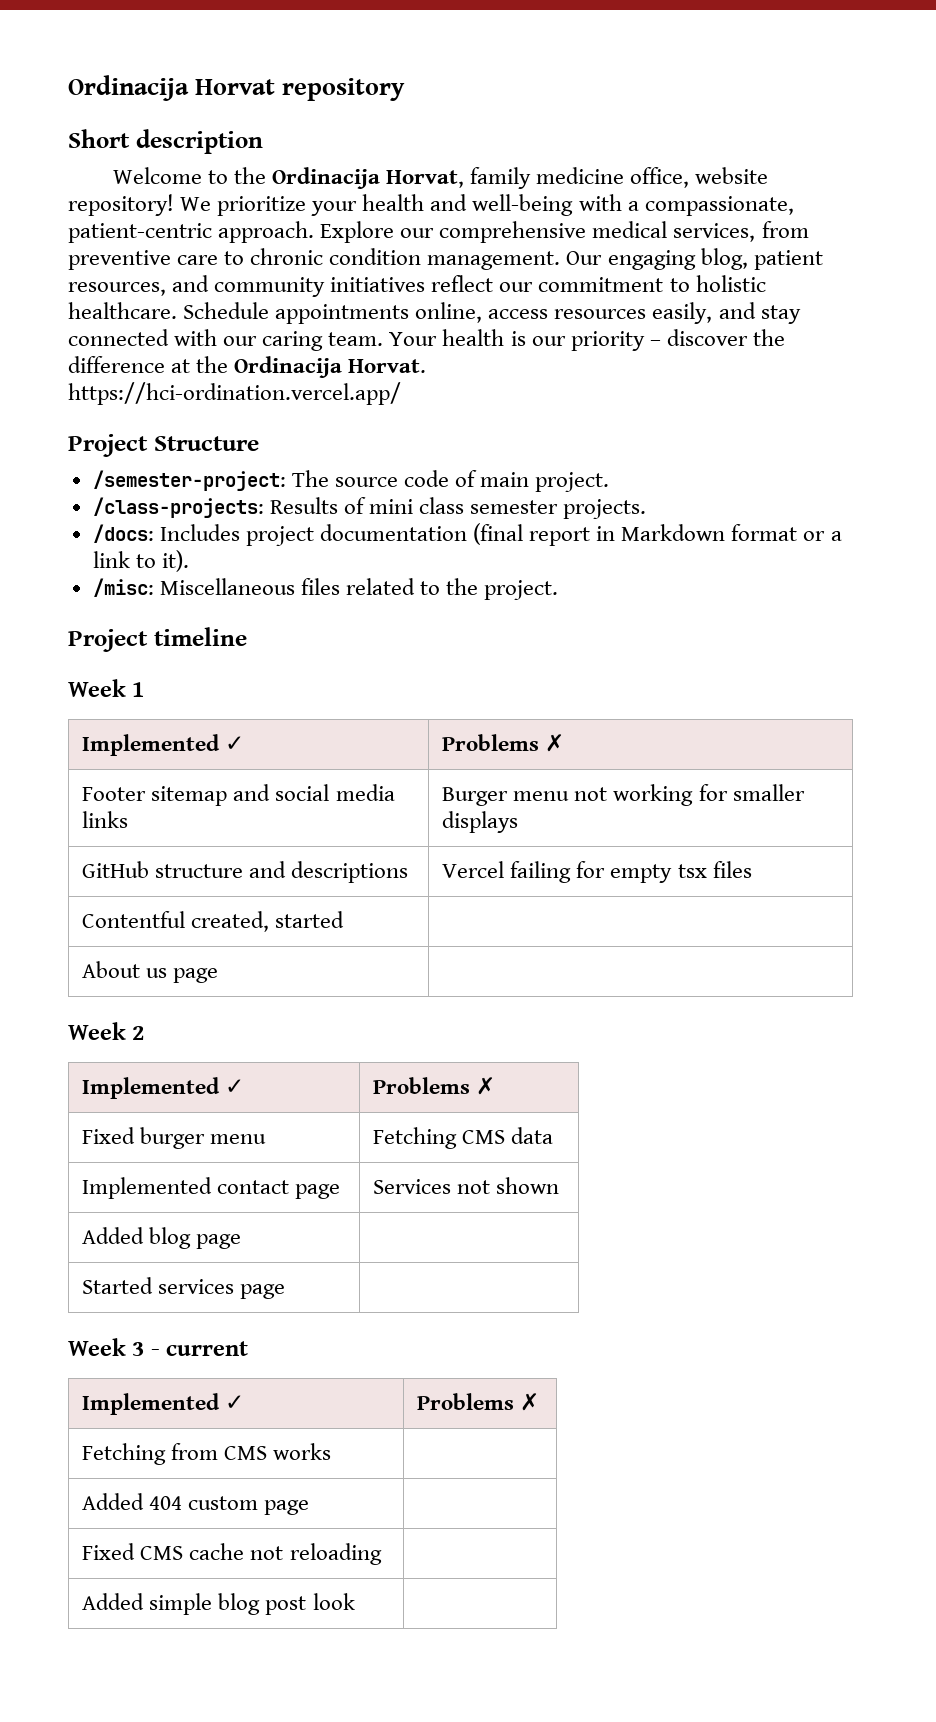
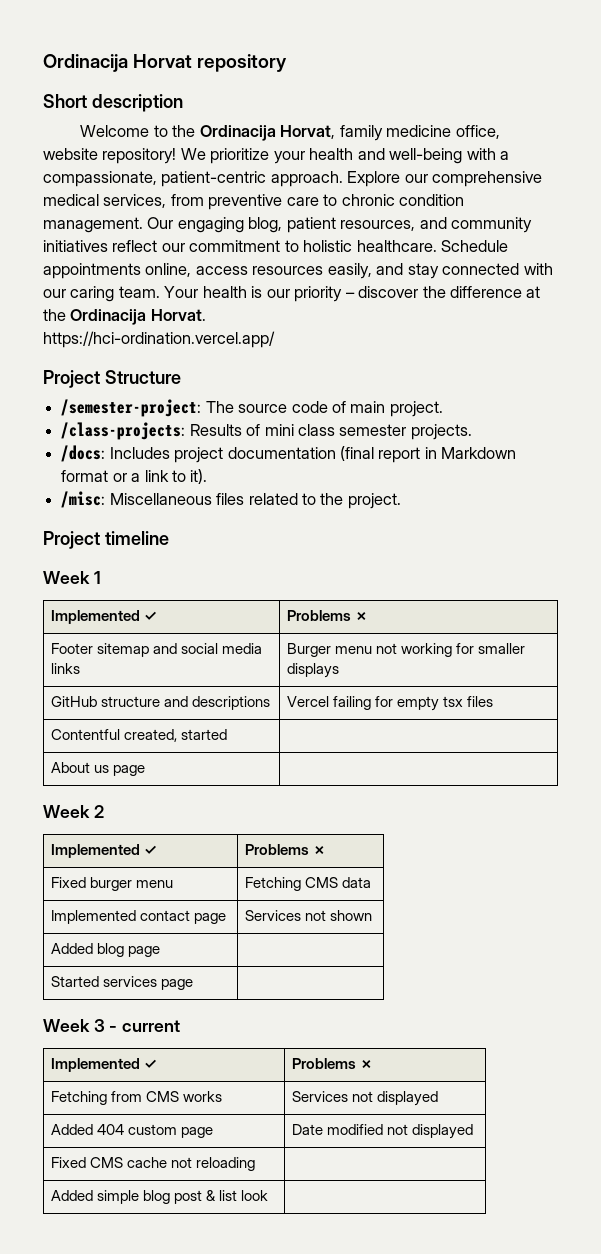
- Fetching from CMS works |
+ Fetching from CMS works | Services not displayed
- Added 404 custom page |
+ Added 404 custom page | Date modified not displayed
- Added simple blog post look |
+ Added simple blog post & list look |

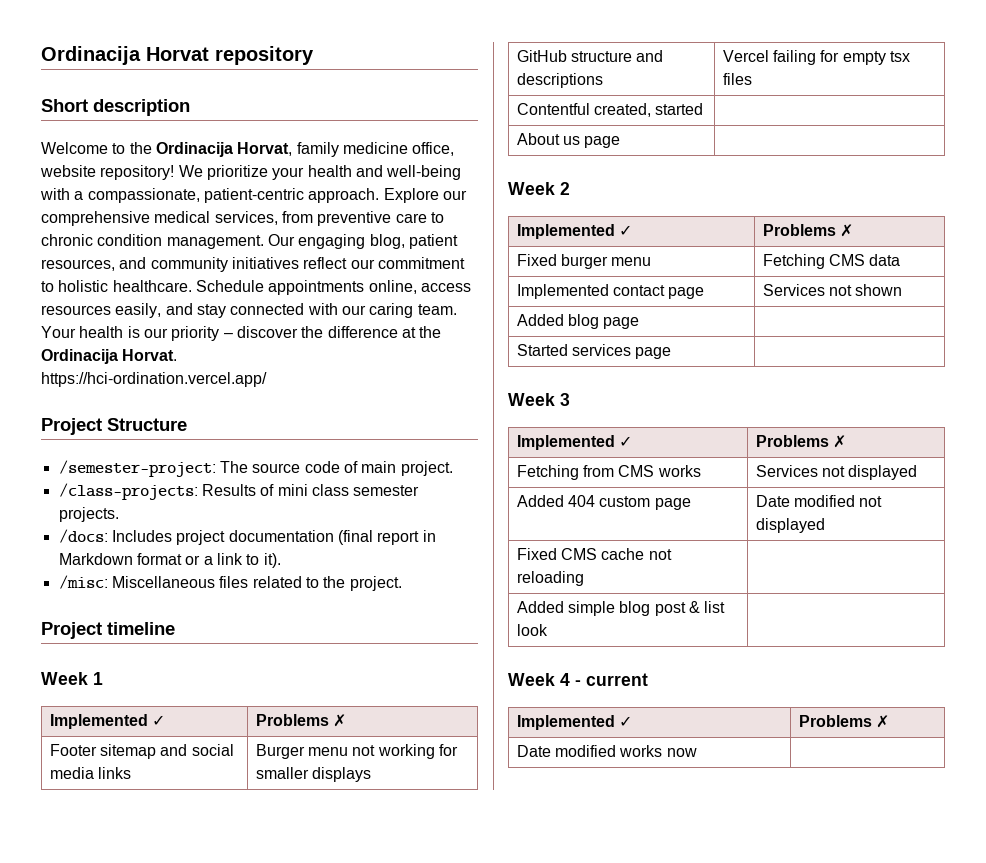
- Week 3 - current
+ Week 3
+ Week 4 - current
+ Implemented ✓ | Problems ✗
+ Date modified works now |

